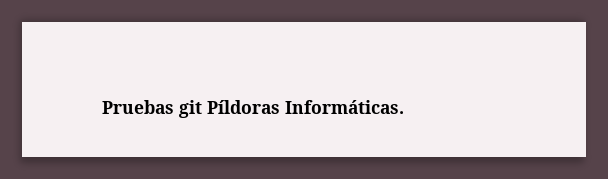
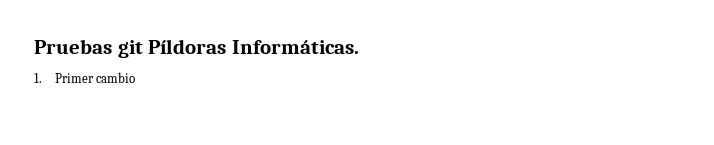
+ 1. Primer cambio

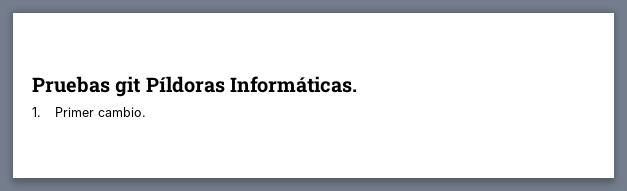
- 1. Primer cambio
+ 1. Primer cambio.

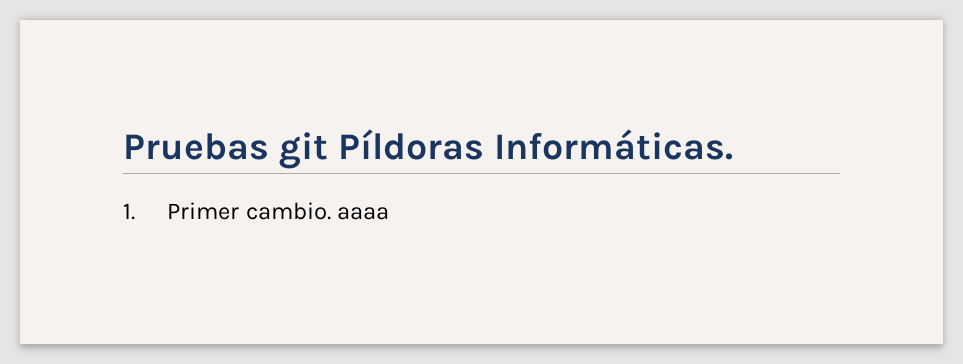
- 1. Primer cambio.
+ 1. Primer cambio. aaaa

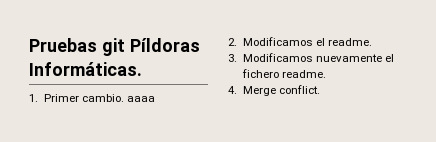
+ 2. Modificamos el readme.
+ 3. Modificamos nuevamente el fichero readme.
+ 4. Merge conflict.

